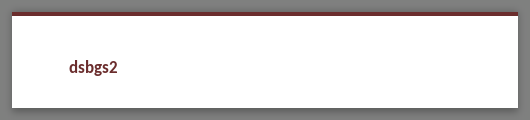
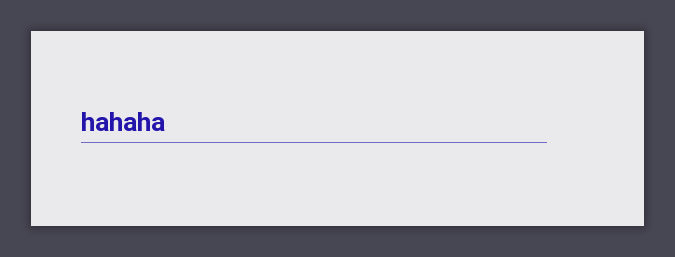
- dsbgs2
+ hahaha

